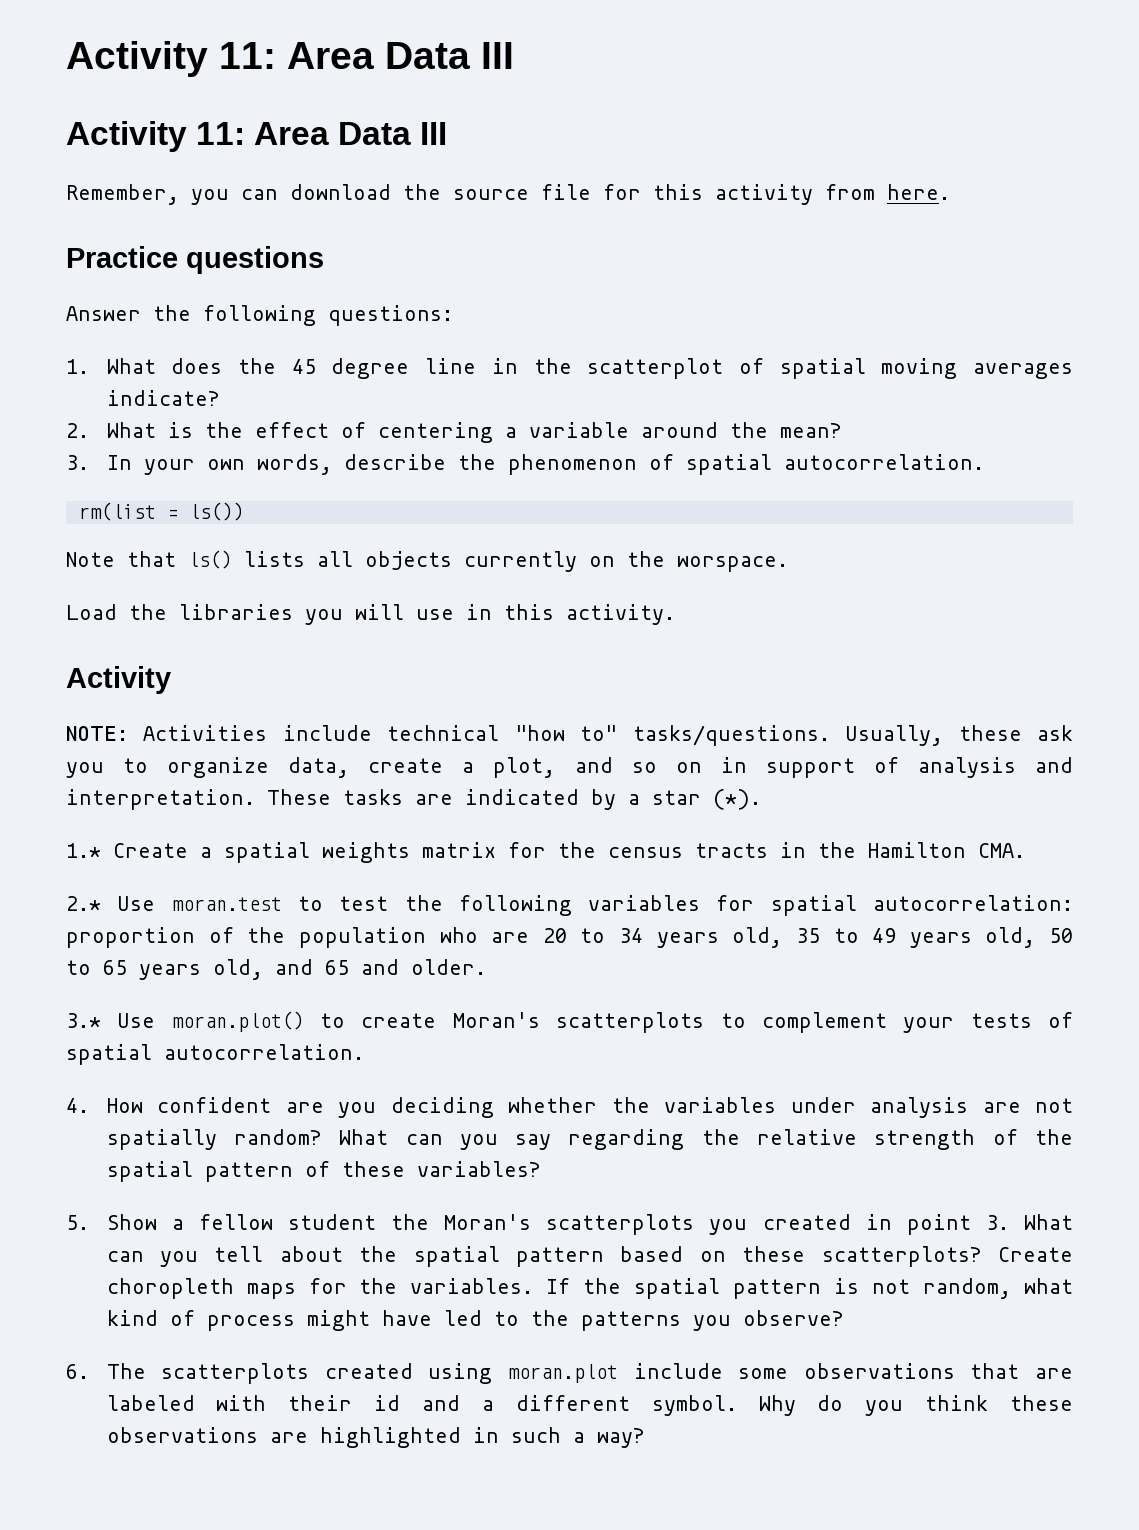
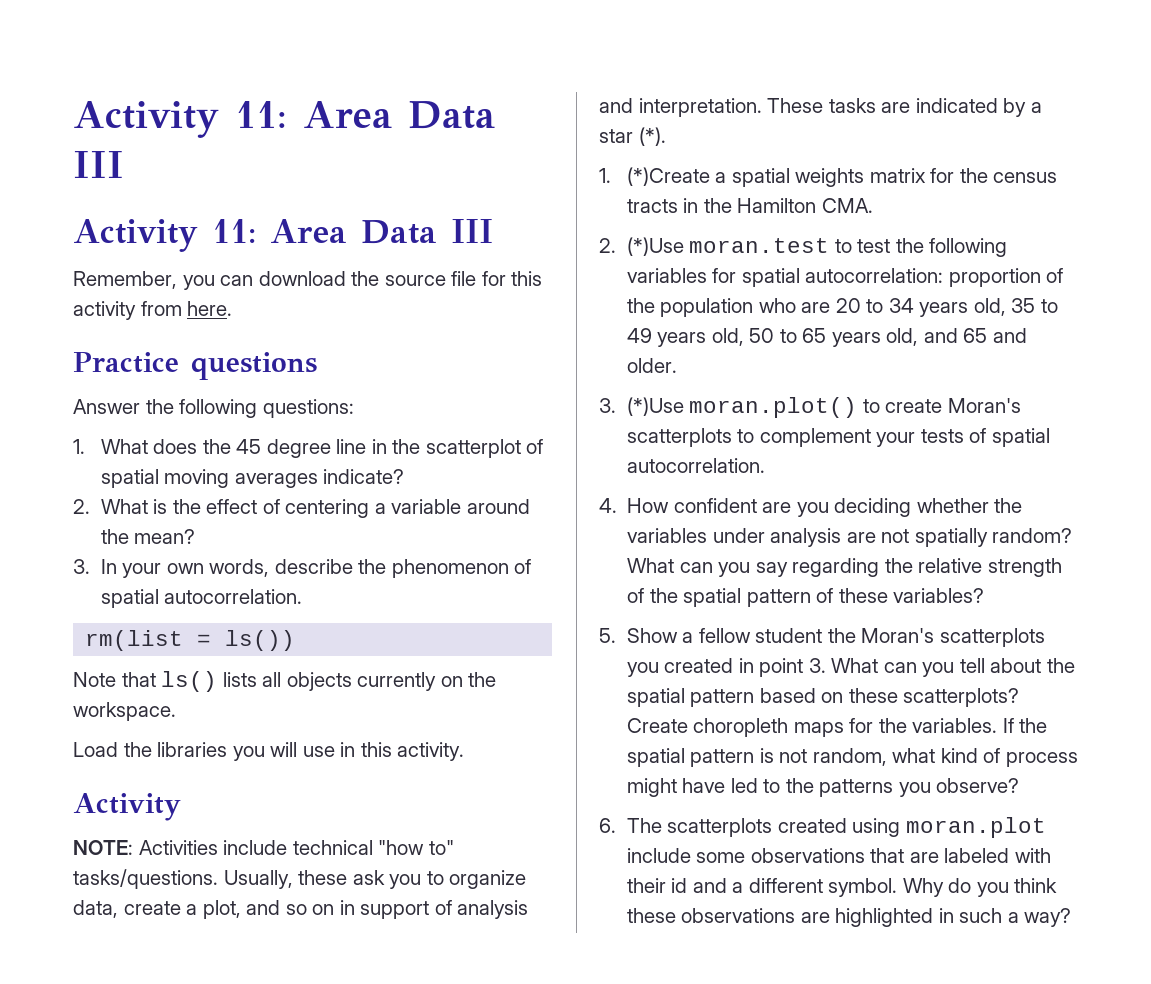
- Note that ls() lists all objects currently on the worspace.
+ Note that ls() lists all objects currently on the workspace.
- 1.* Create a spatial weights matrix for the census tracts in the Hamilton CMA.
+ 1. (*)Create a spatial weights matrix for the census tracts in the Hamilton CMA.
- 2.* Use moran.test to test the following variables for spatial autocorrelation: proportion of the population who are 20 to 34 years old, 35 to 49 years old, 50 to 65 years old, and 65 and older.
+ 2. (*)Use moran.test to test the following variables for spatial autocorrelation: proportion of the population who are 20 to 34 years old, 35 to 49 years old, 50 to 65 years old, and 65 and older.
- 3.* Use moran.plot() to create Moran's scatterplots to complement your tests of spatial autocorrelation.
+ 3. (*)Use moran.plot() to create Moran's scatterplots to complement your tests of spatial autocorrelation.

